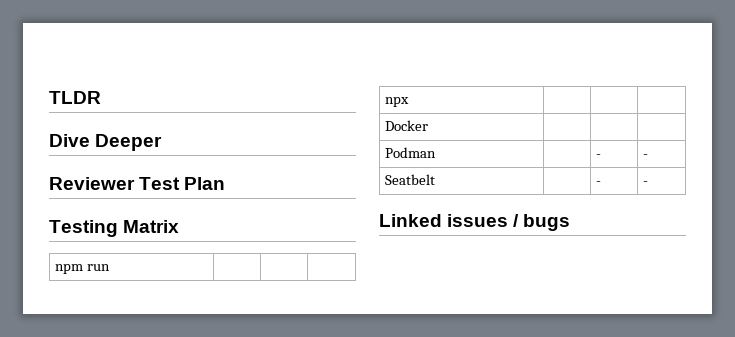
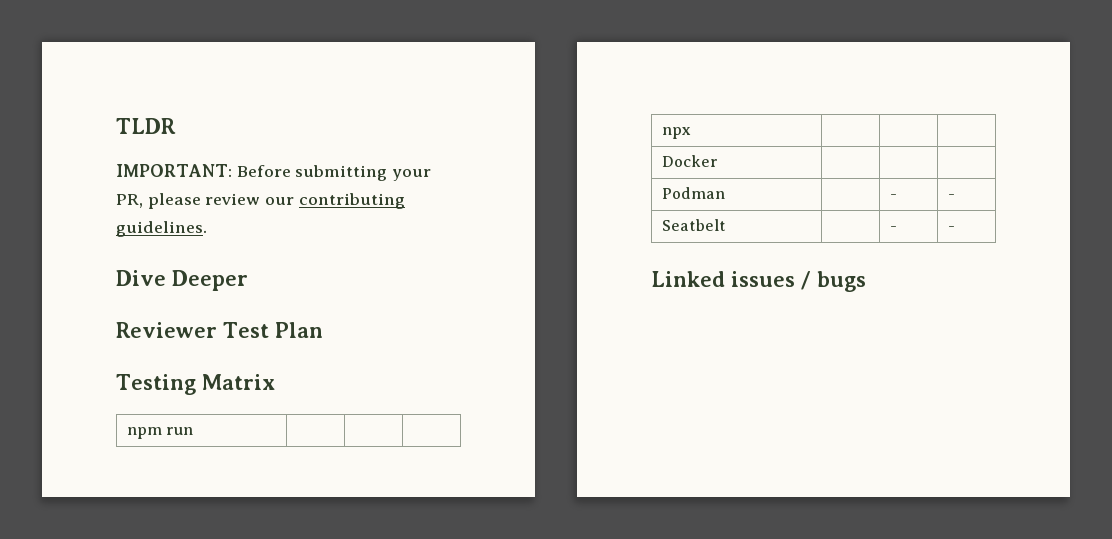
+ IMPORTANT: Before submitting your PR, please review our contributing guidelines.

